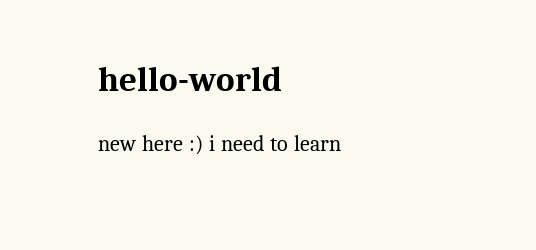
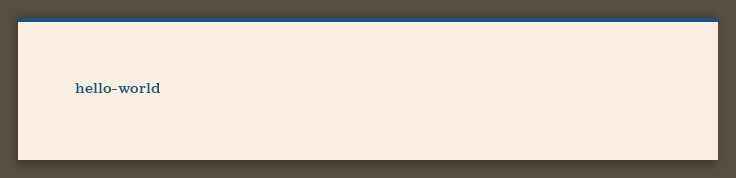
- new here :) i need to learn

